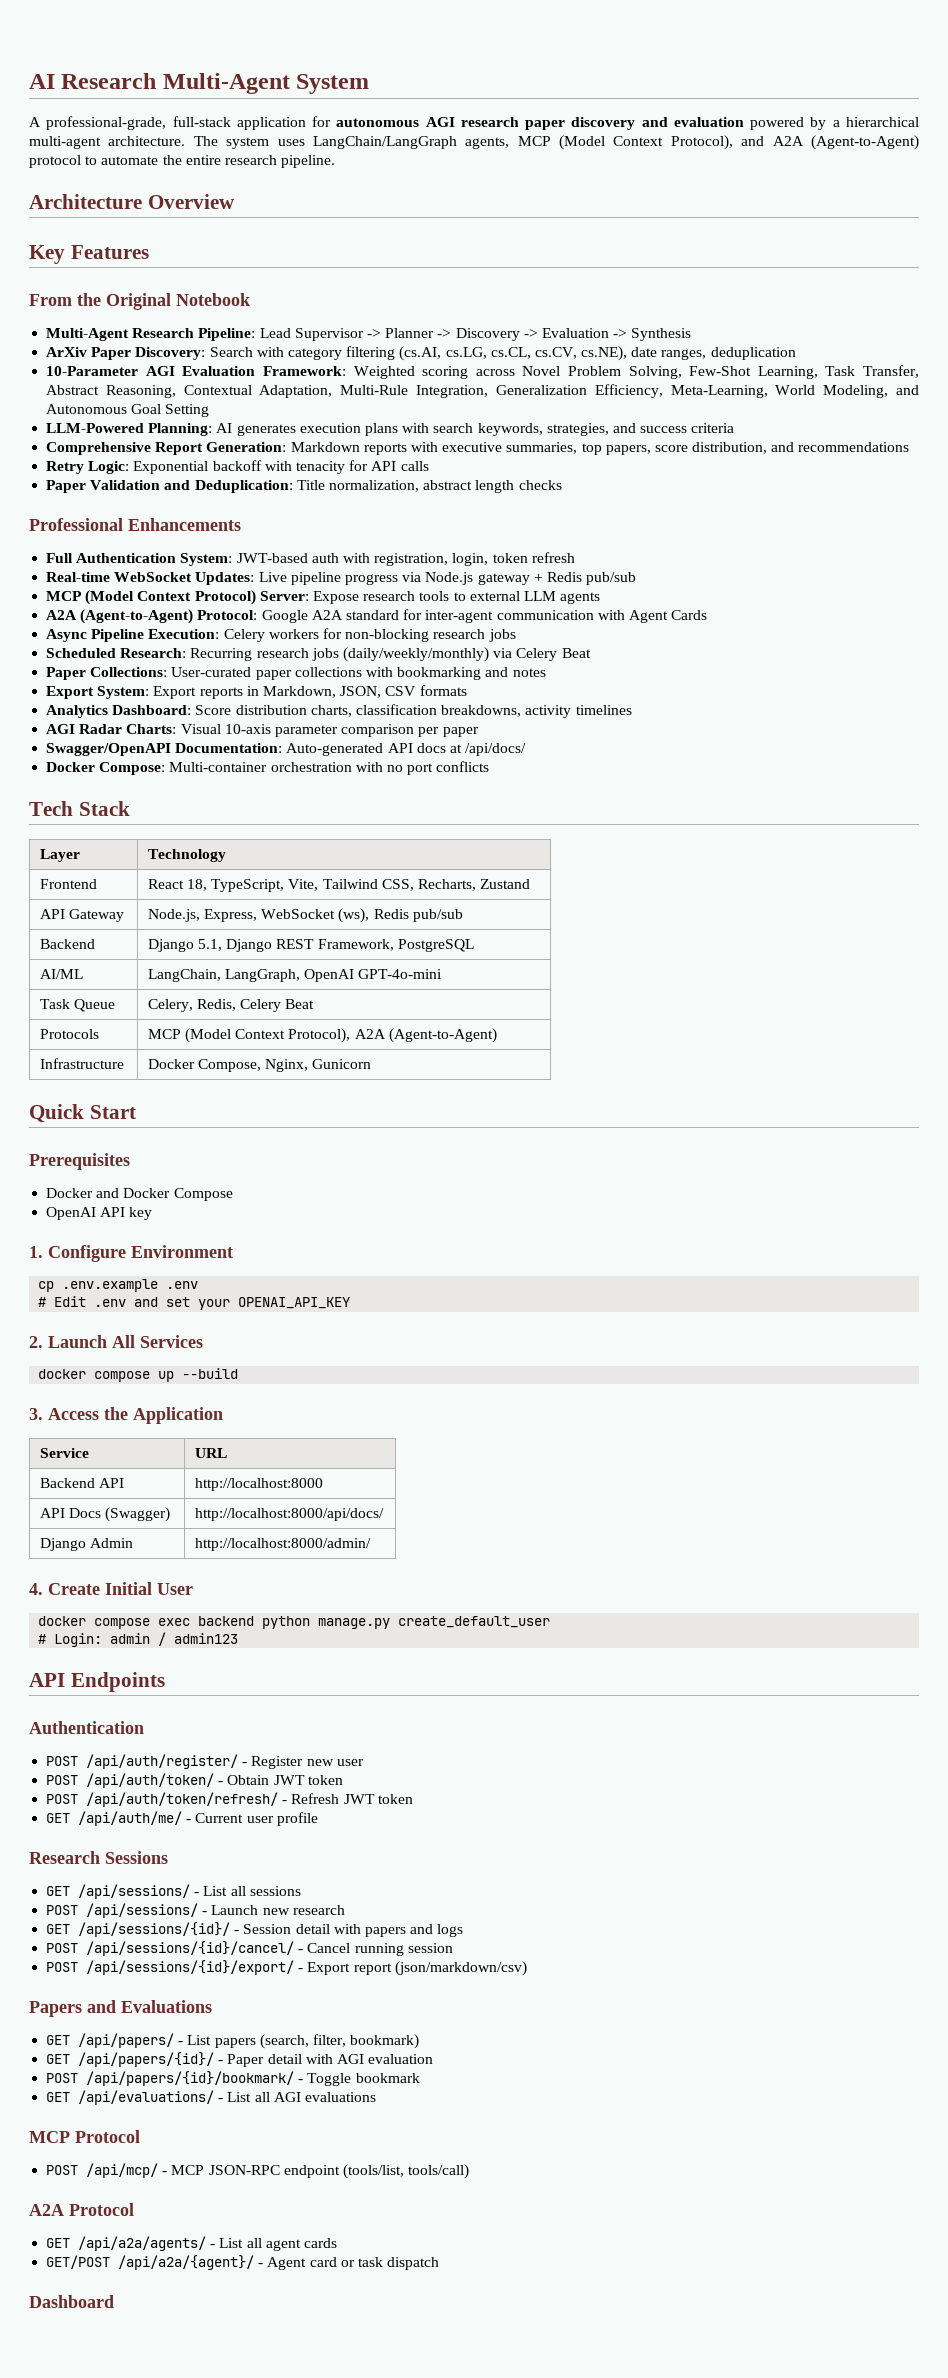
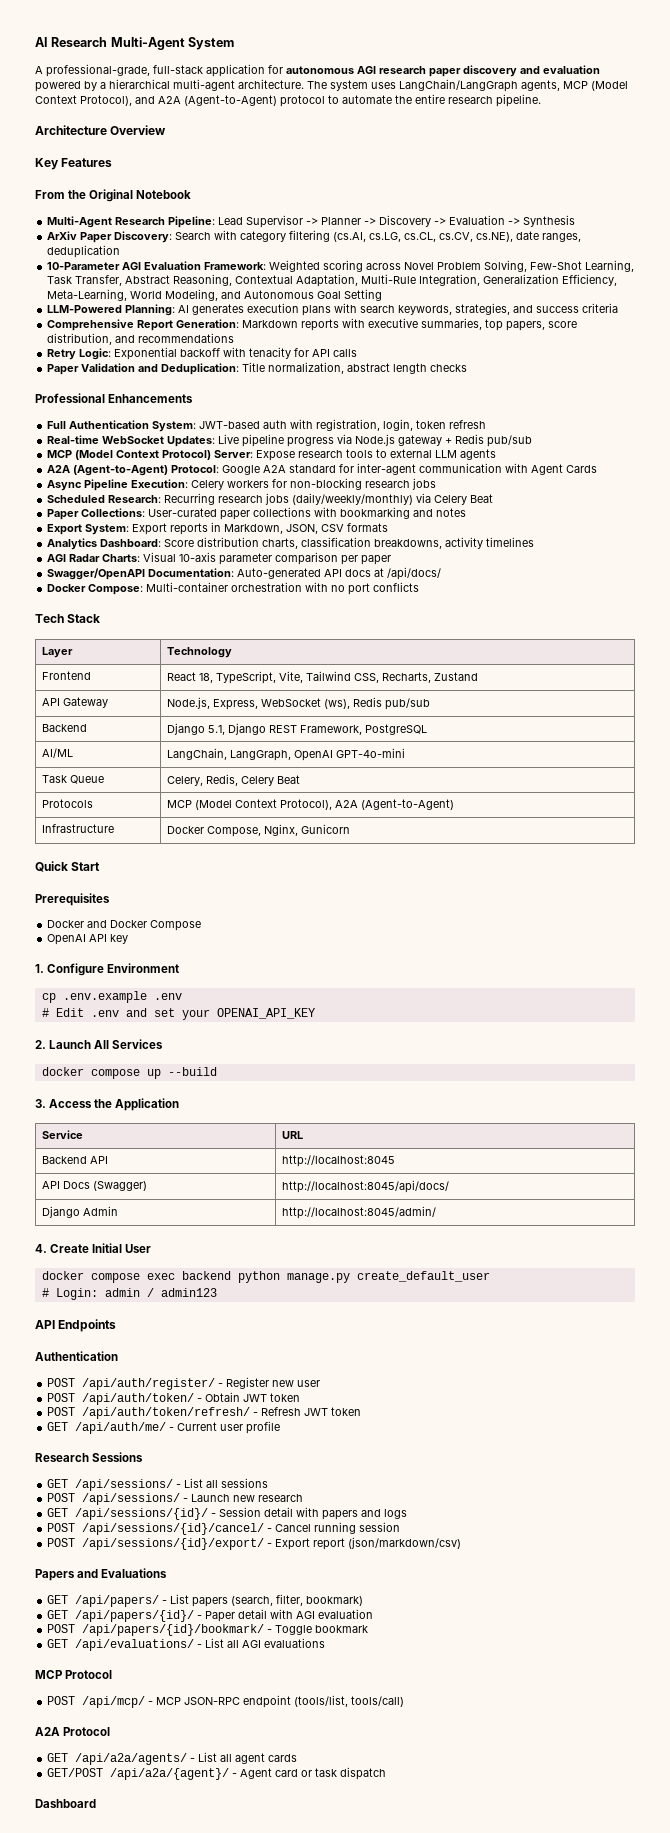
- Backend API | http://localhost:8000
+ Backend API | http://localhost:8045
- API Docs (Swagger) | http://localhost:8000/api/docs/
+ API Docs (Swagger) | http://localhost:8045/api/docs/
- Django Admin | http://localhost:8000/admin/
+ Django Admin | http://localhost:8045/admin/

